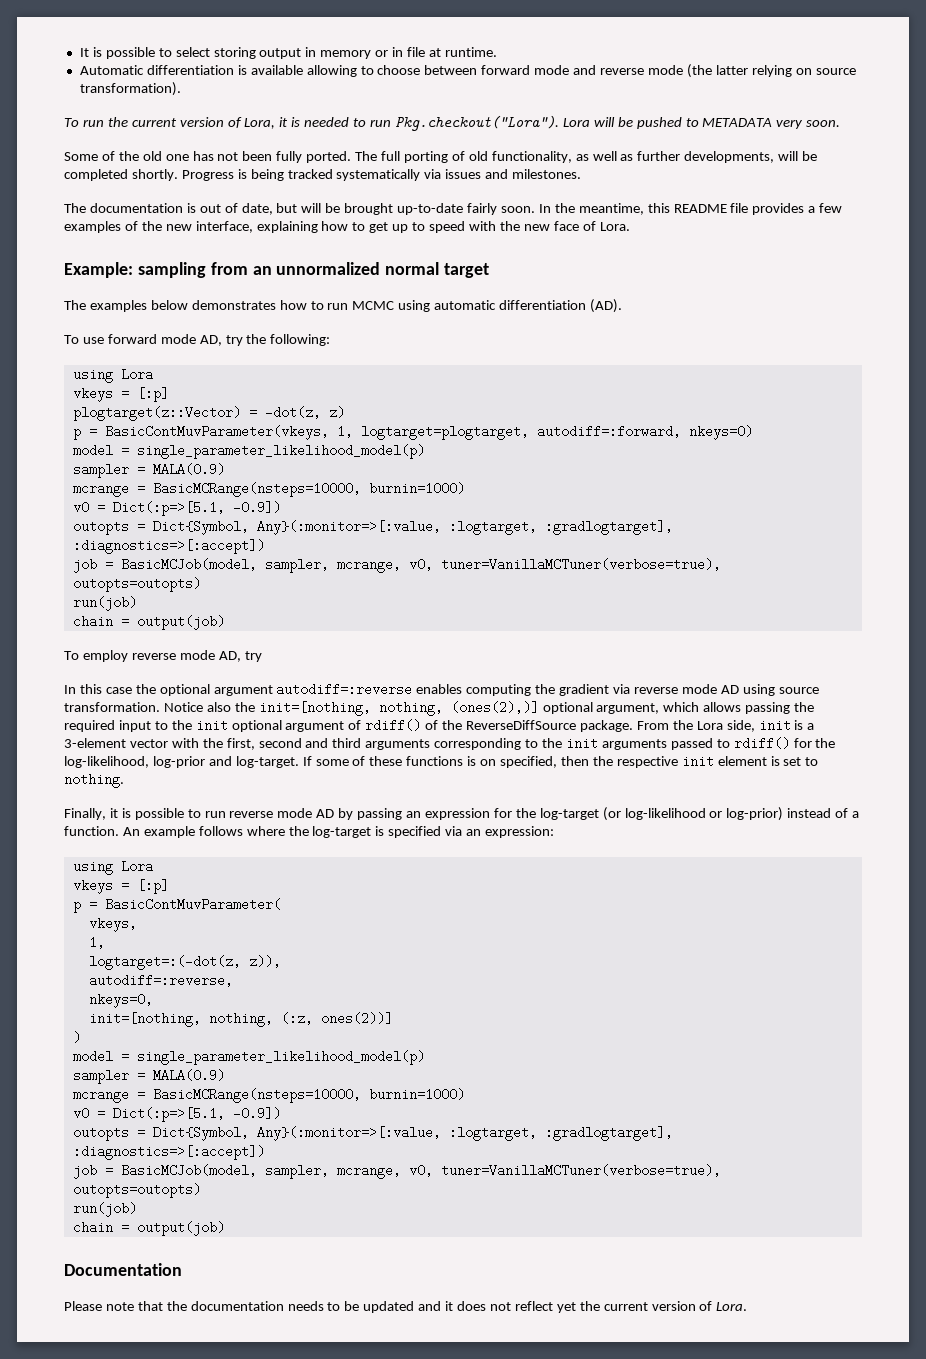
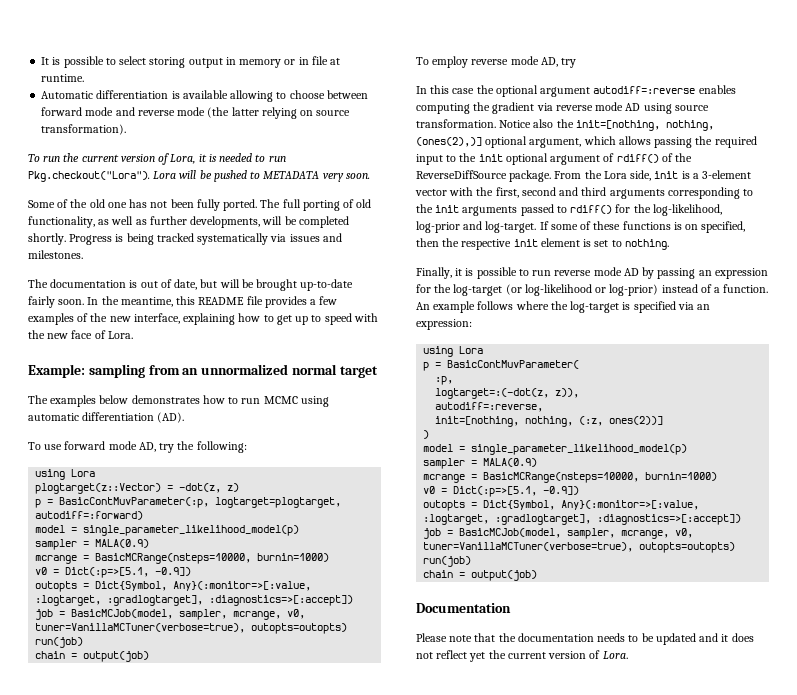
  To use forward mode AD, try the following:
  using Lora
- vkeys = [:p]
- p = BasicContMuvParameter(vkeys, 1, logtarget=plogtarget, autodiff=:forward, nkeys=0)
+ p = BasicContMuvParameter(:p, logtarget=plogtarget, autodiff=:forward)
  An example follows where the log-target is specified via an expression:
  using Lora
- vkeys = [:p]
- vkeys,
- 1,
+ :p,
- nkeys=0,

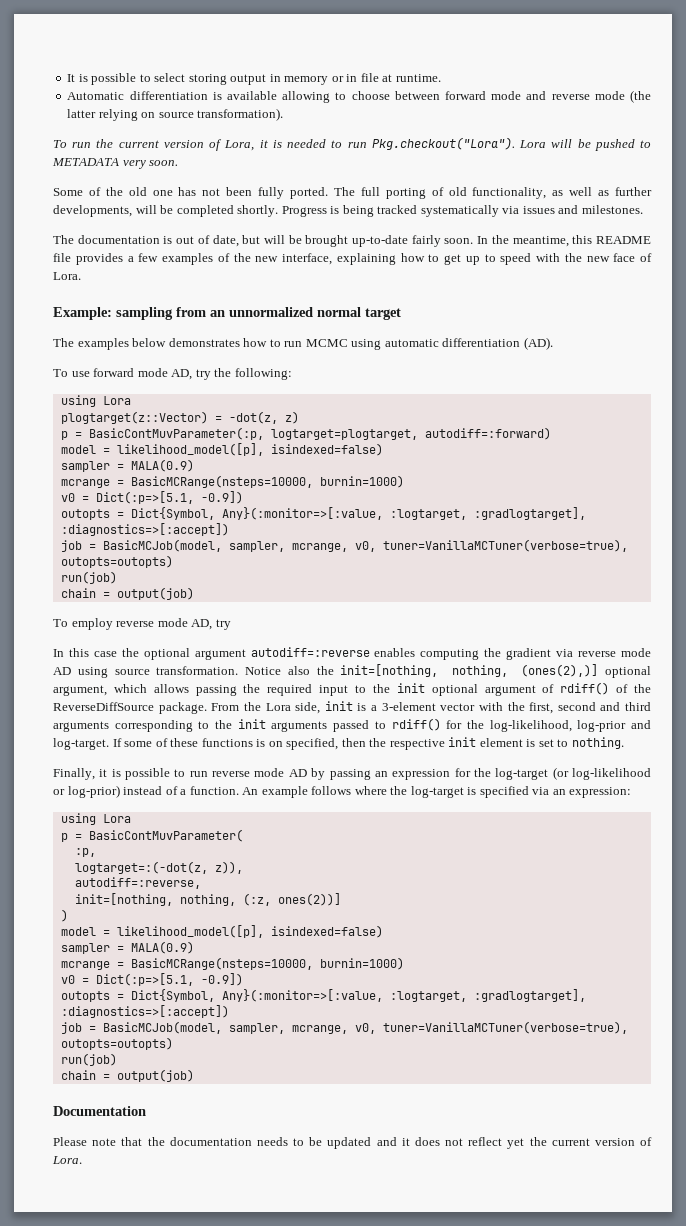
  p = BasicContMuvParameter(:p, logtarget=plogtarget, autodiff=:forward)
- model = single_parameter_likelihood_model(p)
+ model = likelihood_model([p], isindexed=false)
  )
- model = single_parameter_likelihood_model(p)
+ model = likelihood_model([p], isindexed=false)

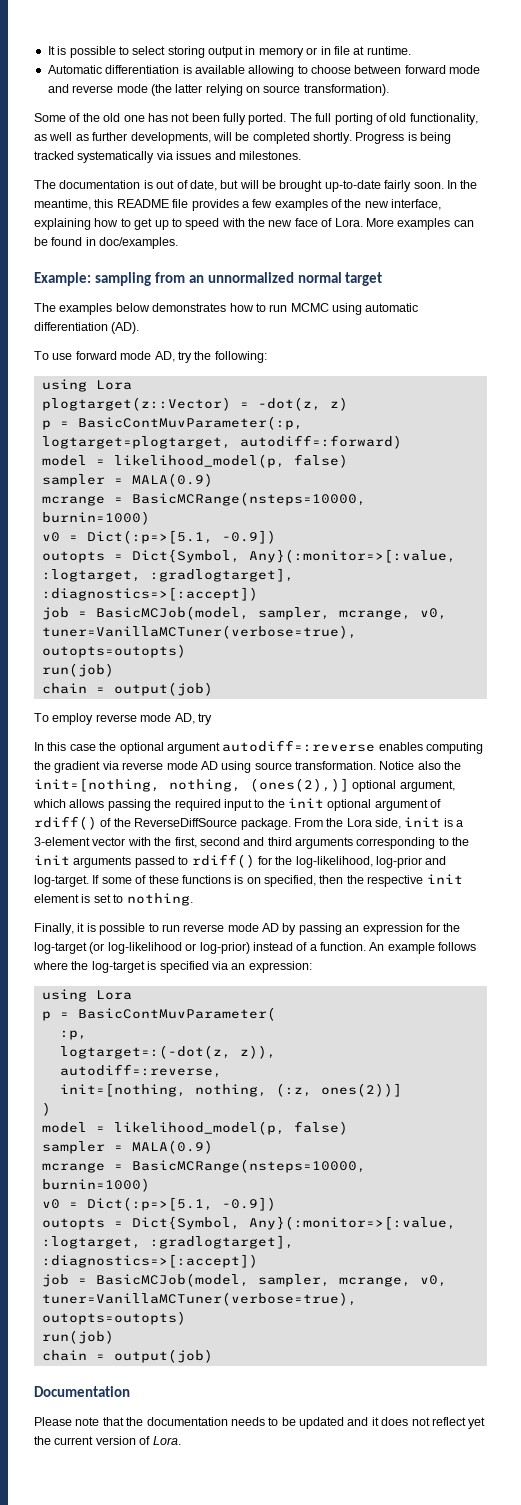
- To run the current version of Lora, it is needed to run Pkg.checkout("Lora"). Lora will be pushed to METADATA very soon.
+ More examples can be found in doc/examples.
  p = BasicContMuvParameter(:p, logtarget=plogtarget, autodiff=:forward)
- model = likelihood_model([p], isindexed=false)
+ model = likelihood_model(p, false)
  )
- model = likelihood_model([p], isindexed=false)
+ model = likelihood_model(p, false)

